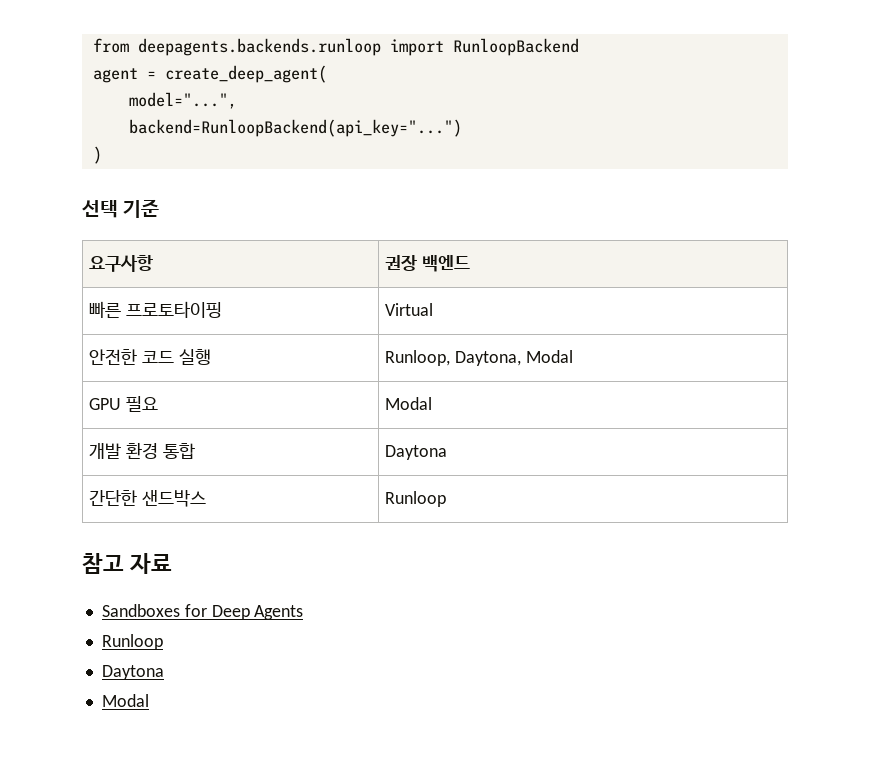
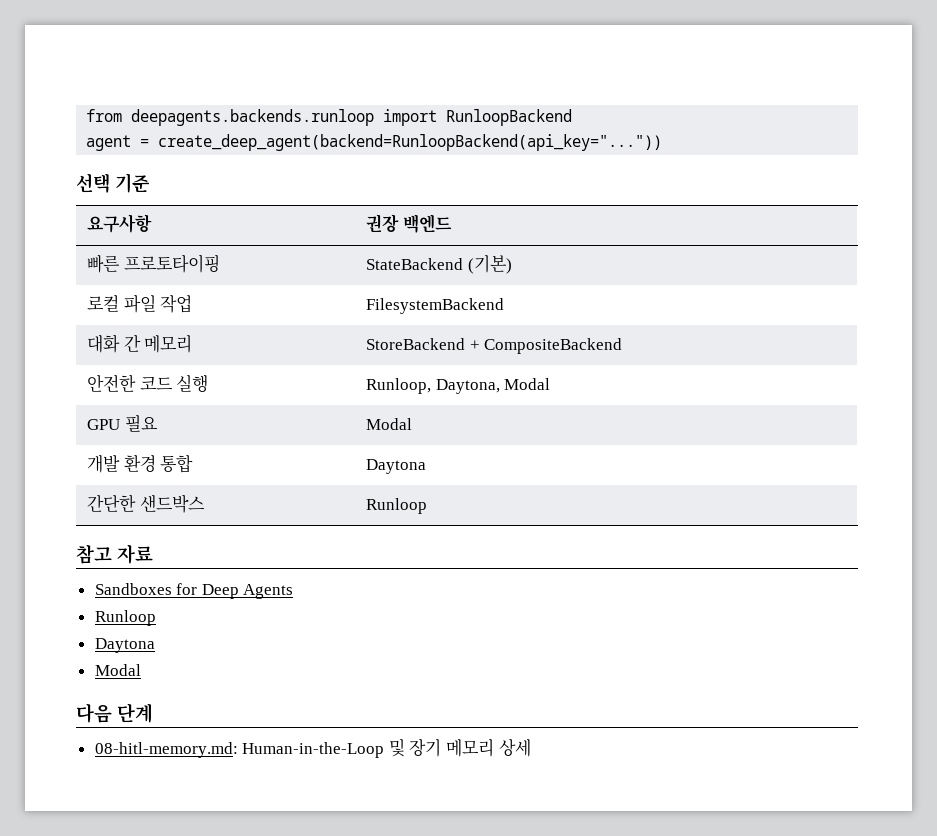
- agent = create_deep_agent(
- model="...",
- backend=RunloopBackend(api_key="...")
- )
+ agent = create_deep_agent(backend=RunloopBackend(api_key="..."))
- 빠른 프로토타이핑 | Virtual
+ 빠른 프로토타이핑 | StateBackend (기본)
+ 로컬 파일 작업 | FilesystemBackend
+ 대화 간 메모리 | StoreBackend + CompositeBackend
+ 다음 단계
+ 08-hitl-memory.md: Human-in-the-Loop 및 장기 메모리 상세

